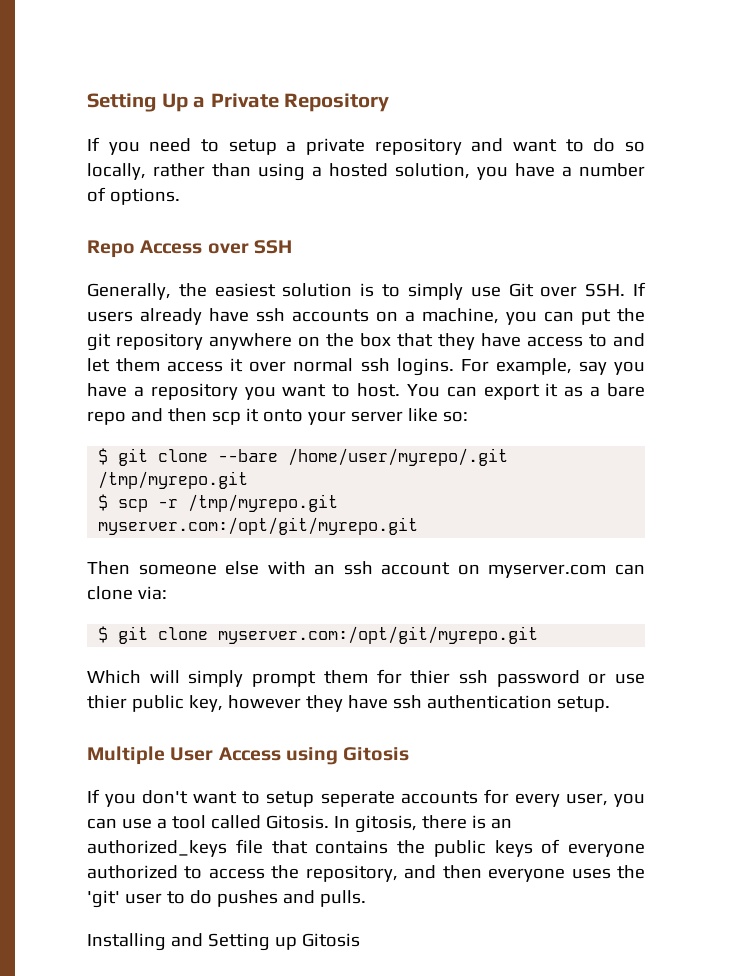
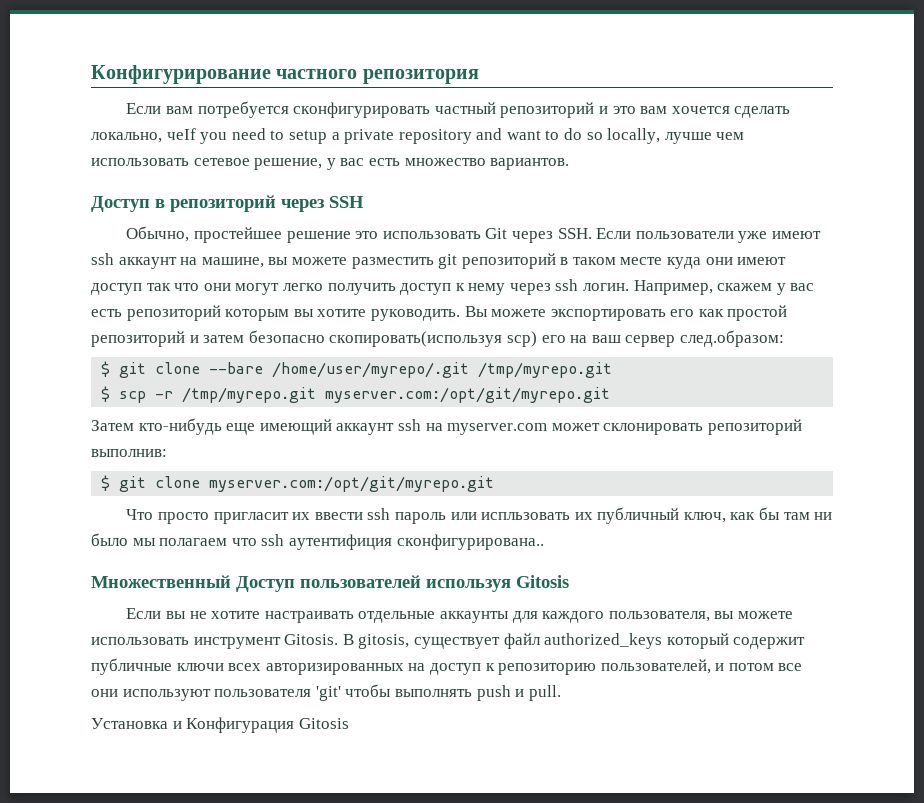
- Setting Up a Private Repository
- If you need to setup a private repository and want to do so locally, rather than using a hosted solution, you have a number of options.
- Repo Access over SSH
- Generally, the easiest solution is to simply use Git over SSH. If users already have ssh accounts on a machine, you can put the git repository anywhere on the box that they have access to and let them access it over normal ssh logins. For example, say you have a repository you want to host. You can export it as a bare repo and then scp it onto your server like so:
+ Конфигурирование частного репозитория
+ Если вам потребуется сконфигурировать частный репозиторий и это вам хочется сделать локально, чеIf you need to setup a private repository and want to do so locally, лучше чем использовать сетевое решение, у вас есть множество вариантов.
+ Доступ в репозиторий через SSH
+ Обычно, простейшее решение это использовать Git через SSH. Если пользователи уже имеют ssh аккаунт на машине, вы можете разместить git репозиторий в таком месте куда они имеют доступ так что они могут легко получить доступ к нему через ssh логин. Например, скажем у вас есть репозиторий которым вы хотите руководить. Вы можете экспортировать его как простой репозиторий и затем безопасно скопировать(используя scp) его на ваш сервер след.образом:
- Then someone else with an ssh account on myserver.com can clone via:
+ Затем кто-нибудь еще имеющий аккаунт ssh на myserver.com может склонировать репозиторий выполнив:
  $ git clone myserver.com:/opt/git/myrepo.git
- Which will simply prompt them for thier ssh password or use thier public key, however they have ssh authentication setup.
- Multiple User Access using Gitosis
- If you don't want to setup seperate accounts for every user, you can use a tool called Gitosis. In gitosis, there is an authorized_keys file that contains the public keys of everyone authorized to access the repository, and then everyone uses the 'git' user to do pushes and pulls.
- Installing and Setting up Gitosis
+ Что просто пригласит их ввести ssh пароль или испльзовать их публичный ключ, как бы там ни было мы полагаем что ssh аутентифиция сконфигурирована..
+ Множественный Доступ пользователей используя Gitosis
+ Если вы не хотите настраивать отдельные аккаунты для каждого пользователя, вы можете использовать инструмент Gitosis. В gitosis, существует файл authorized_keys который содержит публичные ключи всех авторизированных на доступ к репозиторию пользователей, и потом все они используют пользователя 'git' чтобы выполнять push и pull.
+ Установка и Конфигурация Gitosis

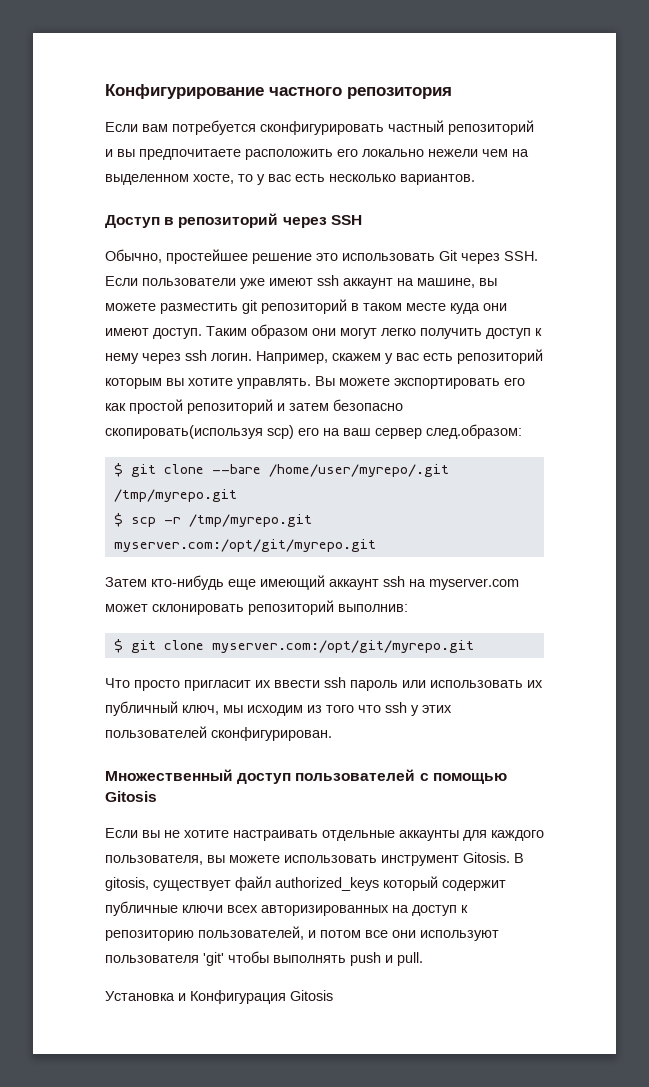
- Если вам потребуется сконфигурировать частный репозиторий и это вам хочется сделать локально, чеIf you need to setup a private repository and want to do so locally, лучше чем использовать сетевое решение, у вас есть множество вариантов.
+ Если вам потребуется сконфигурировать частный репозиторий и вы предпочитаете расположить его локально нежели чем на выделенном хосте, то у вас есть несколько вариантов.
- Обычно, простейшее решение это использовать Git через SSH. Если пользователи уже имеют ssh аккаунт на машине, вы можете разместить git репозиторий в таком месте куда они имеют доступ так что они могут легко получить доступ к нему через ssh логин.
+ Обычно, простейшее решение это использовать Git через SSH. Если пользователи уже имеют ssh аккаунт на машине, вы можете разместить git репозиторий в таком месте куда они имеют доступ. Таким образом они могут легко получить доступ к нему через ssh логин.
- Например, скажем у вас есть репозиторий которым вы хотите руководить.
+ Например, скажем у вас есть репозиторий которым вы хотите управлять.
- Что просто пригласит их ввести ssh пароль или испльзовать их публичный ключ, как бы там ни было мы полагаем что ssh аутентифиция сконфигурирована..
- Множественный Доступ пользователей используя Gitosis
+ Что просто пригласит их ввести ssh пароль или использовать их публичный ключ, мы исходим из того что ssh у этих пользователей сконфигурирован.
+ Множественный доступ пользователей с помощью Gitosis

